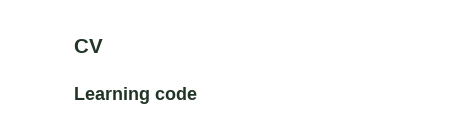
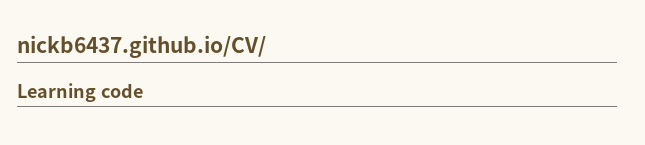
- CV
+ nickb6437.github.io/CV/

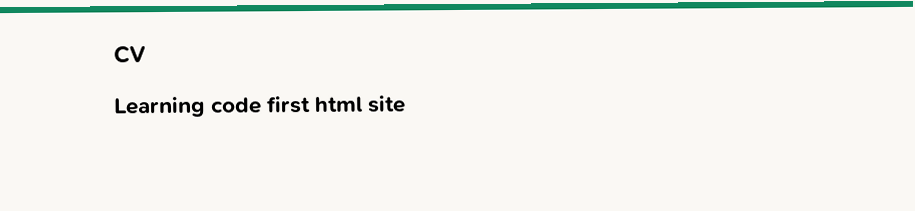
- nickb6437.github.io/CV/
+ CV
- Learning code
+ Learning code first html site

